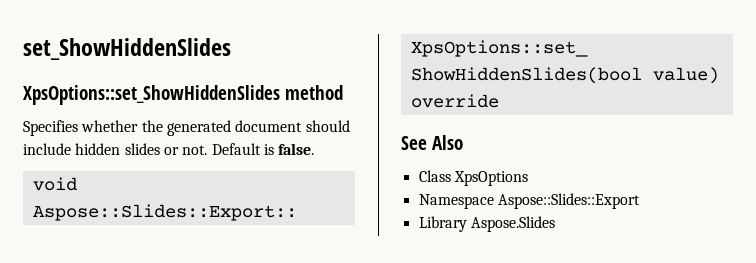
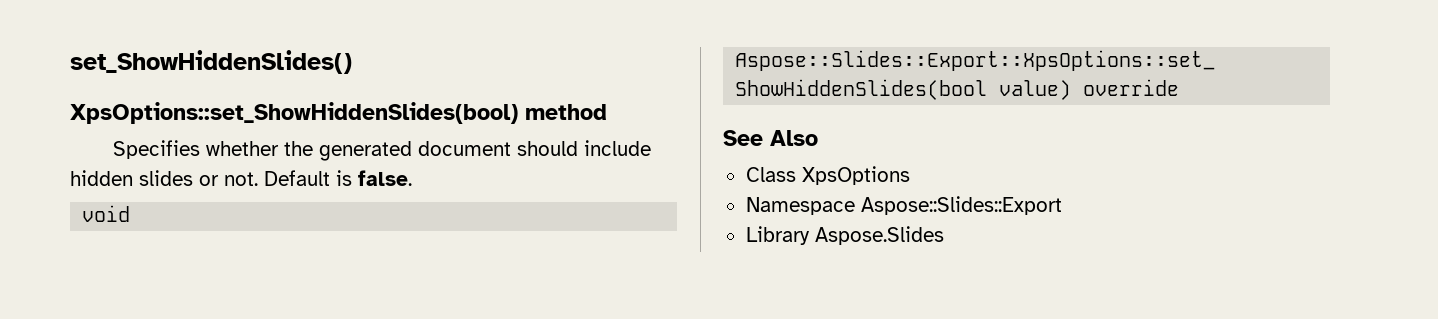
- set_ShowHiddenSlides
- XpsOptions::set_ShowHiddenSlides method
+ set_ShowHiddenSlides()
+ XpsOptions::set_ShowHiddenSlides(bool) method

